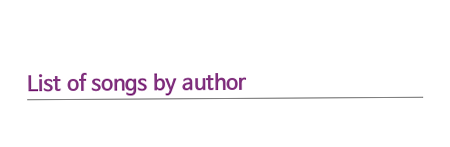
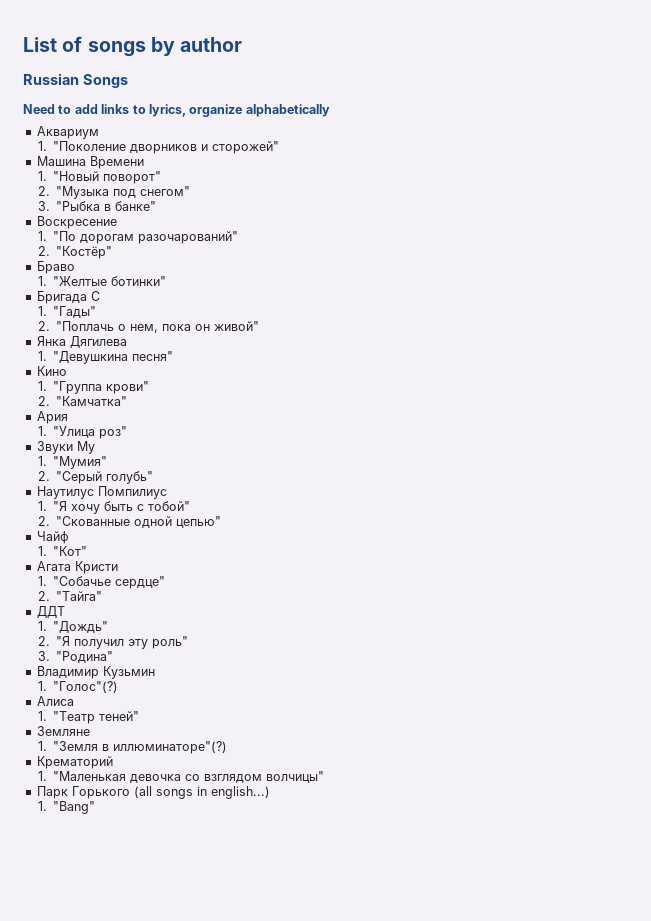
+ Russian Songs
+ Need to add links to lyrics, organize alphabetically
+ Аквариум
+ 1. "Поколение дворников и сторожей"
+ Машина Времени
+ 1. "Новый поворот"
+ 2. "Музыка под снегом"
+ 3. "Рыбка в банке"
+ Воскресение
+ 1. "По дорогам разочарований"
+ 2. "Костёр"
+ Браво
+ 1. "Желтые ботинки"
+ Бригада С
+ 1. "Гады"
+ 2. "Поплачь о нем, пока он живой"
+ Янка Дягилева
+ 1. "Девушкина песня"
+ Кино
+ 1. "Группа крови"
+ 2. "Камчатка"
+ Ария
+ 1. "Улица роз"
+ Звуки Му
+ 1. "Мумия"
+ 2. "Серый голубь"
+ Наутилус Помпилиус
+ 1. "Я хочу быть с тобой"
+ 2. "Скованные одной цепью"
+ Чайф
+ 1. "Кот"
+ Агата Кристи
+ 1. "Собачье сердце"
+ 2. "Тайга"
+ ДДТ
+ 1. "Дождь"
+ 2. "Я получил эту роль"
+ 3. "Родина"
+ Владимир Кузьмин
+ 1. "Голос"(?)
+ Алиса
+ 1. "Театр теней"
+ Земляне
+ 1. "Земля в иллюминаторе"(?)
+ Крематорий
+ 1. "Маленькая девочка со взглядом волчицы"
+ Парк Горького (all songs in english...)
+ 1. "Bang"

